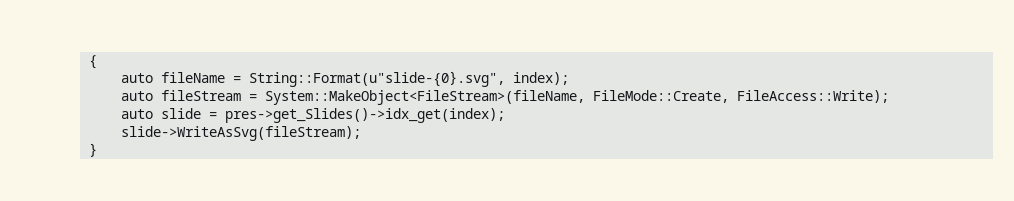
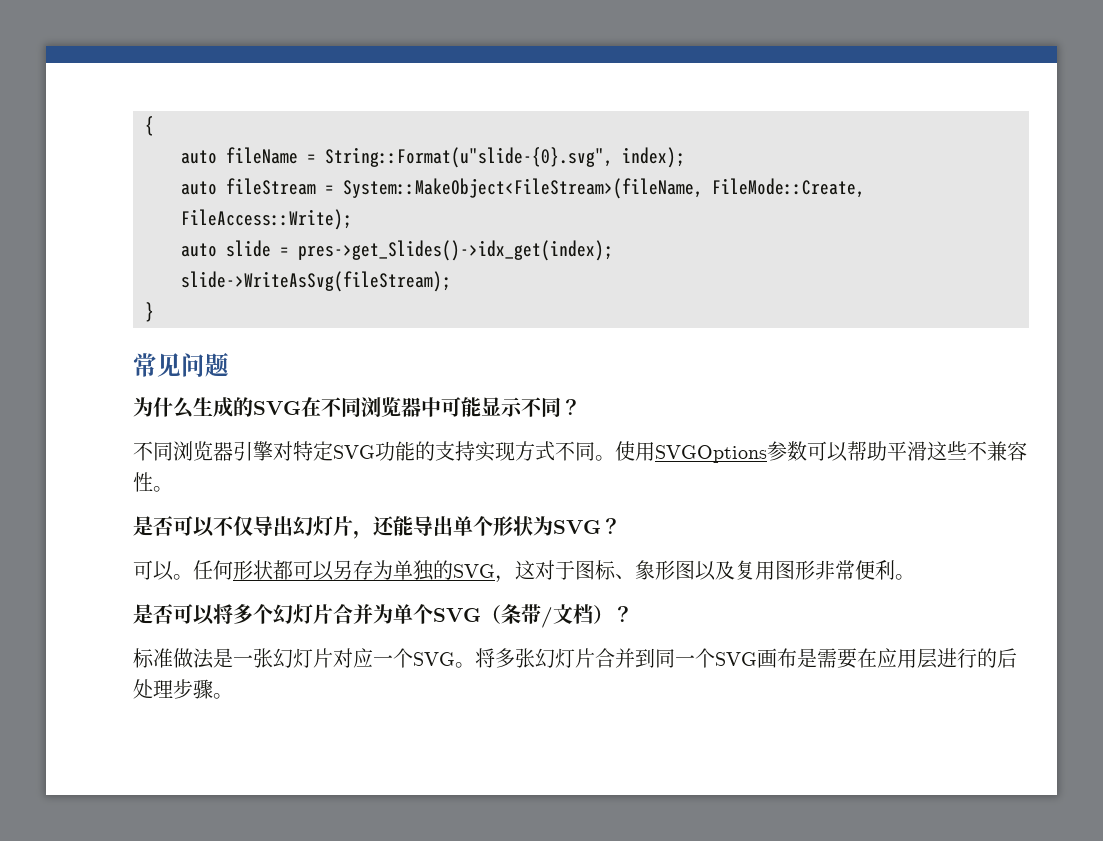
+ 常见问题
+ 为什么生成的SVG在不同浏览器中可能显示不同？
+ 不同浏览器引擎对特定SVG功能的支持实现方式不同。使用SVGOptions参数可以帮助平滑这些不兼容性。
+ 是否可以不仅导出幻灯片，还能导出单个形状为SVG？
+ 可以。任何形状都可以另存为单独的SVG，这对于图标、象形图以及复用图形非常便利。
+ 是否可以将多个幻灯片合并为单个SVG（条带/文档）？
+ 标准做法是一张幻灯片对应一个SVG。将多张幻灯片合并到同一个SVG画布是需要在应用层进行的后处理步骤。

